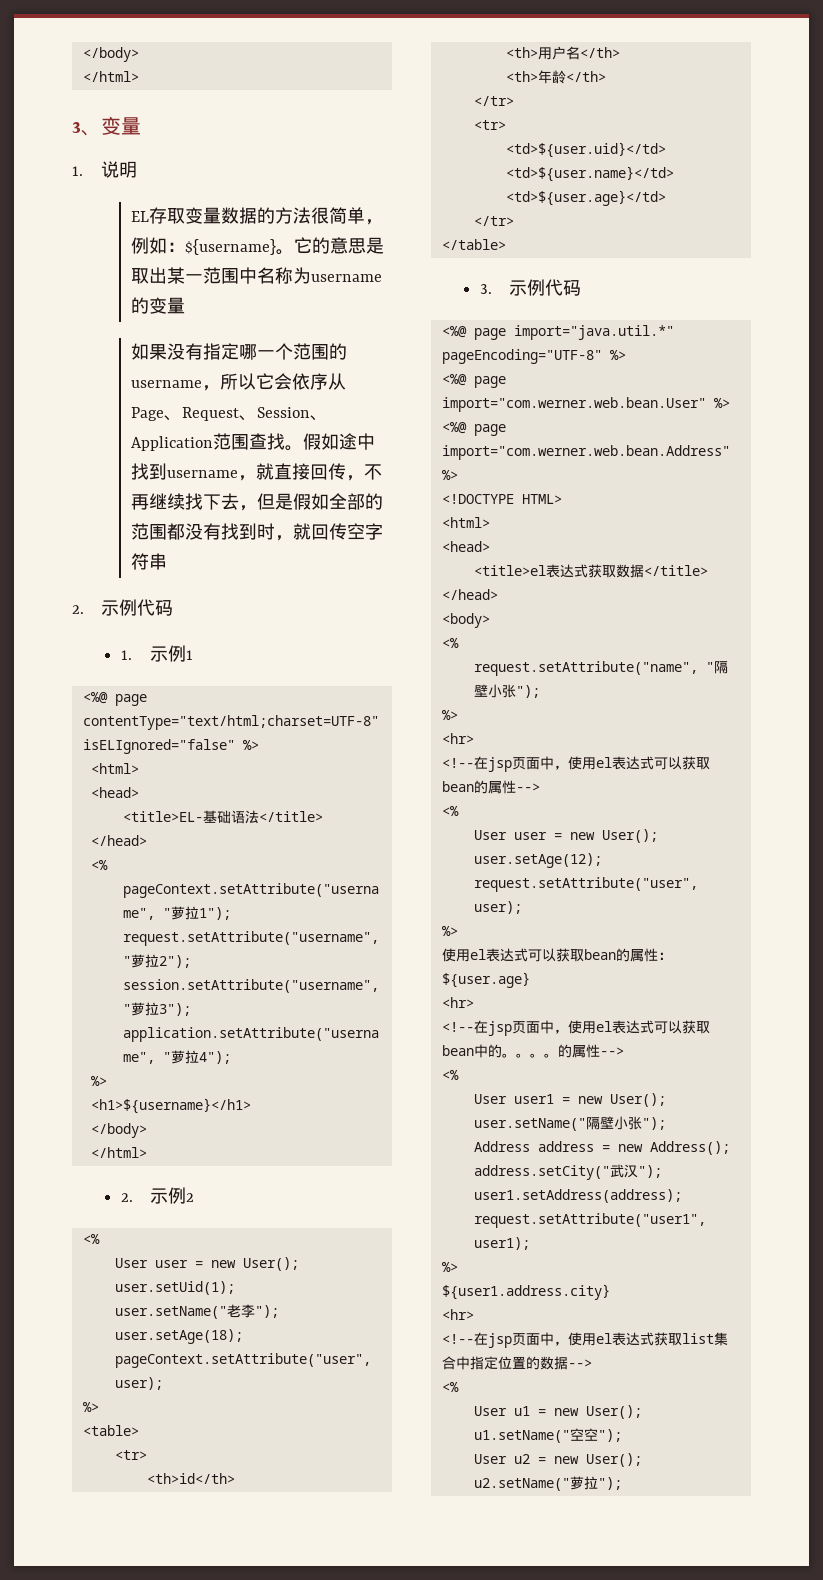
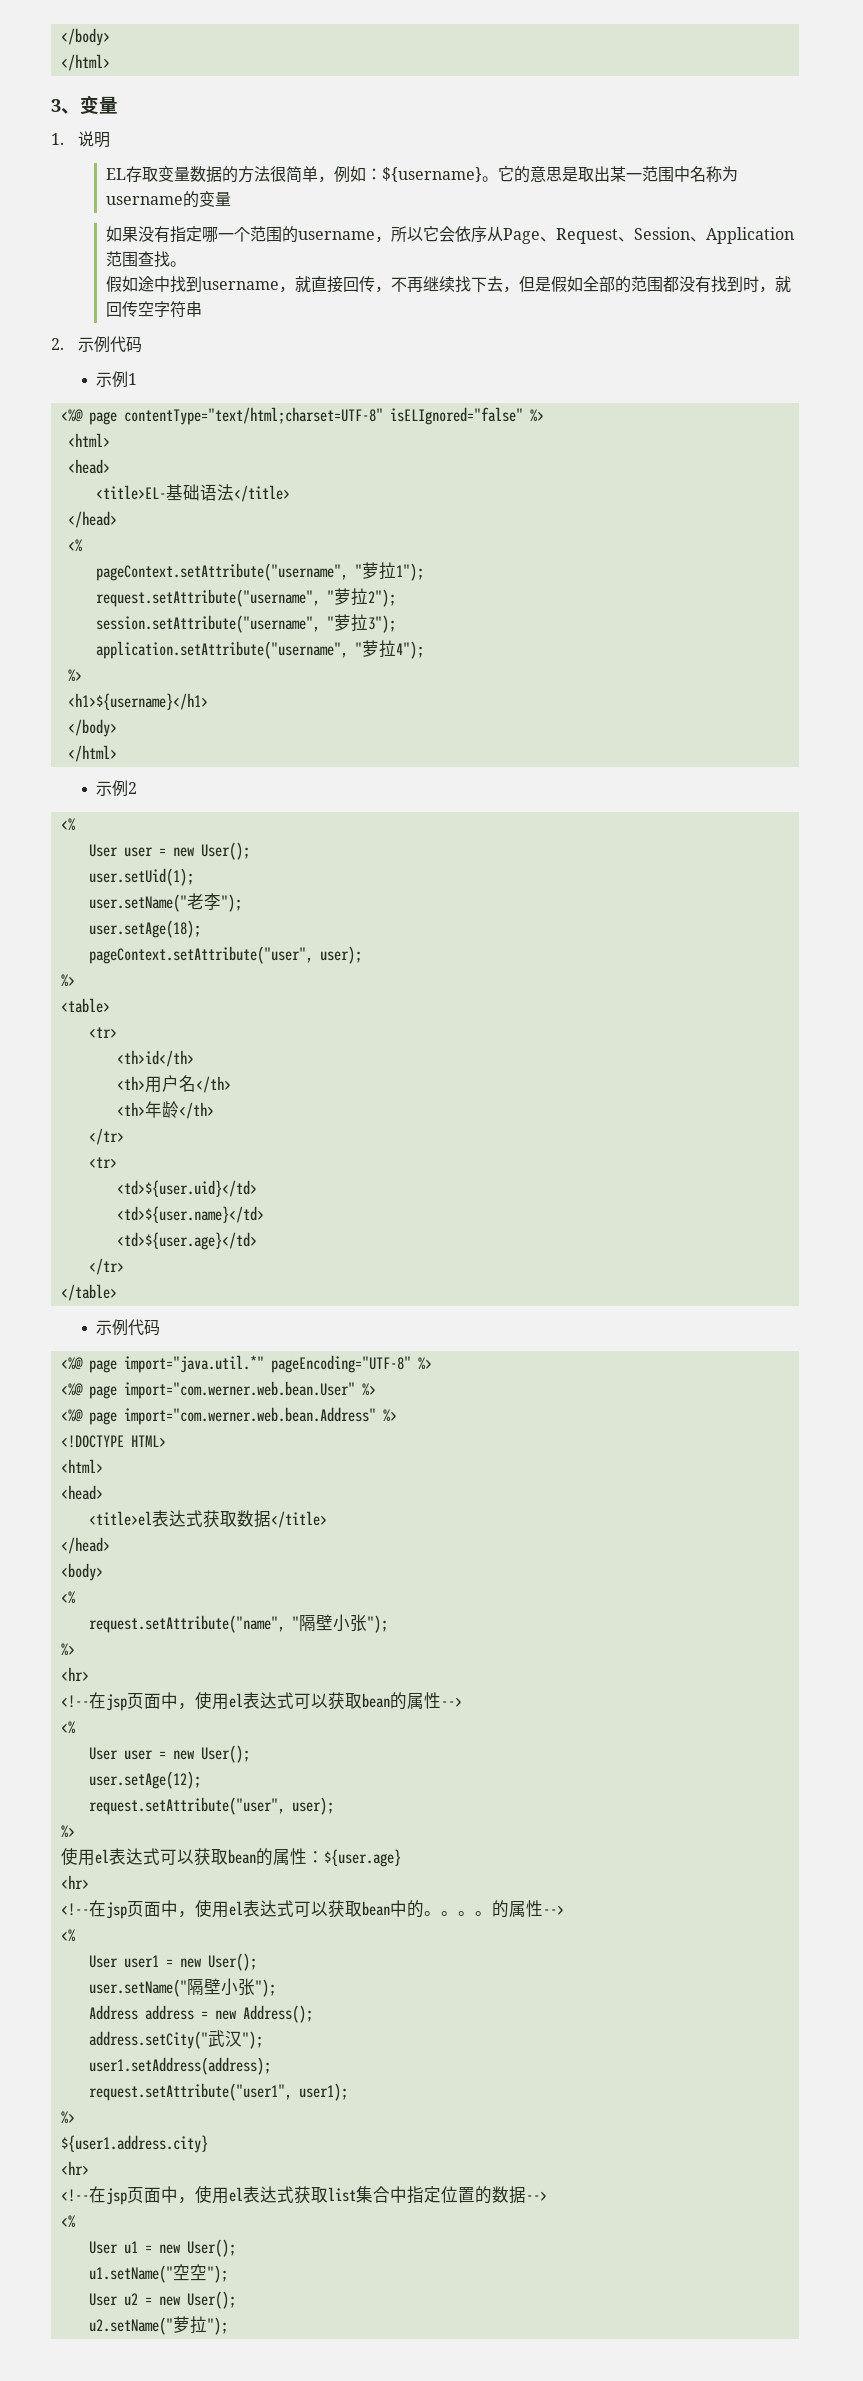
- 如果没有指定哪一个范围的username，所以它会依序从Page、Request、Session、Application范围查找。假如途中找到username，就直接回传，不再继续找下去，但是假如全部的范围都没有找到时，就回传空字符串
+ 如果没有指定哪一个范围的username，所以它会依序从Page、Request、Session、Application范围查找。
+ 假如途中找到username，就直接回传，不再继续找下去，但是假如全部的范围都没有找到时，就回传空字符串
- 1.示例1
+ 示例1
- 2.示例2
+ 示例2
  </table>
- 3.示例代码
+ 示例代码

